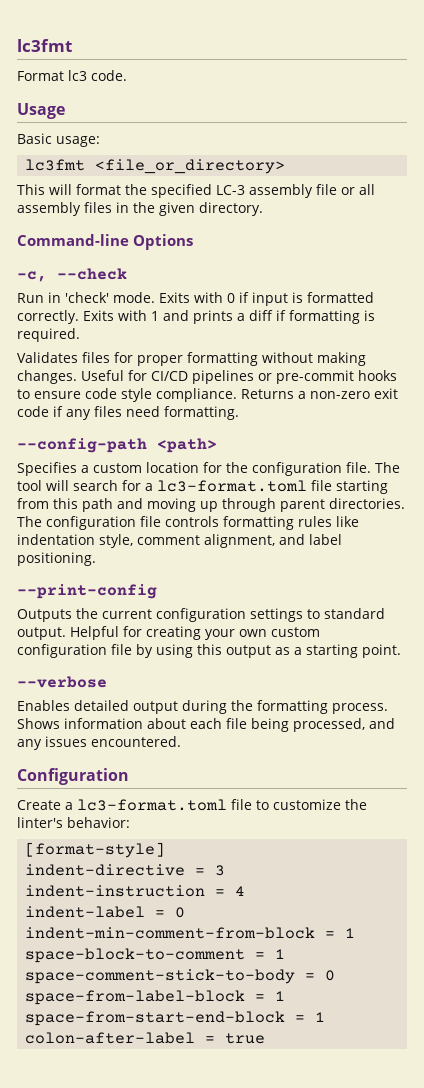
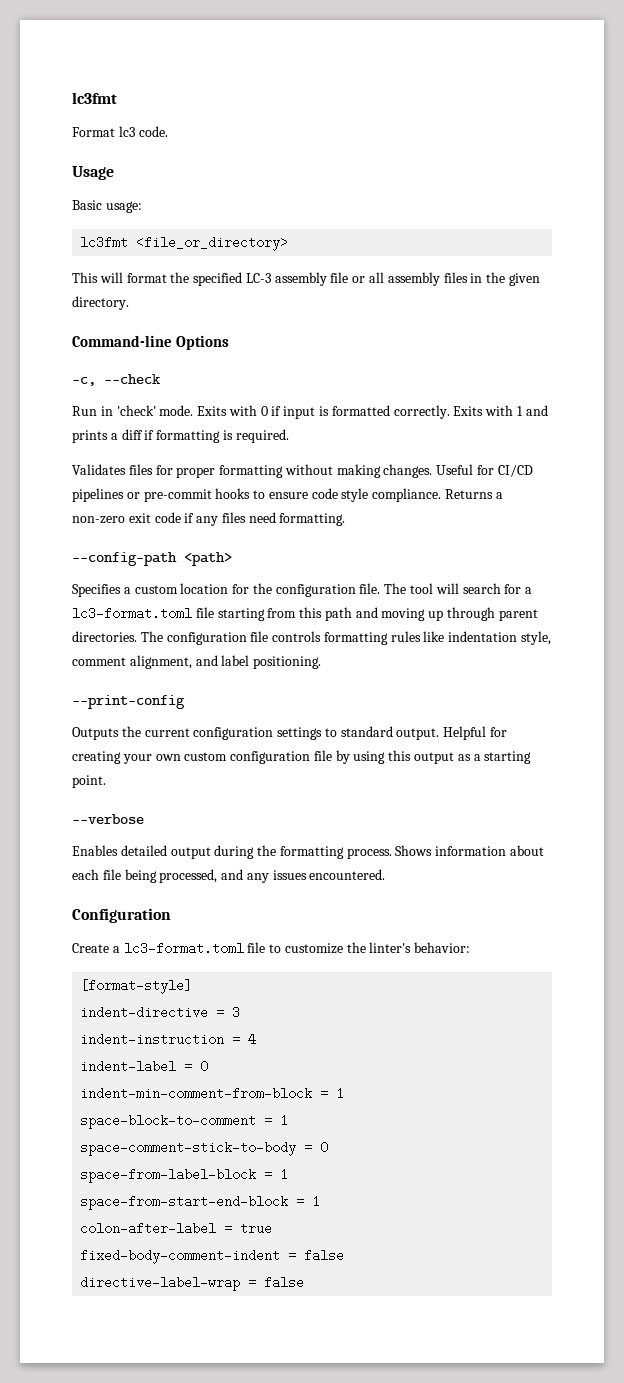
+ fixed-body-comment-indent = false
+ directive-label-wrap = false

